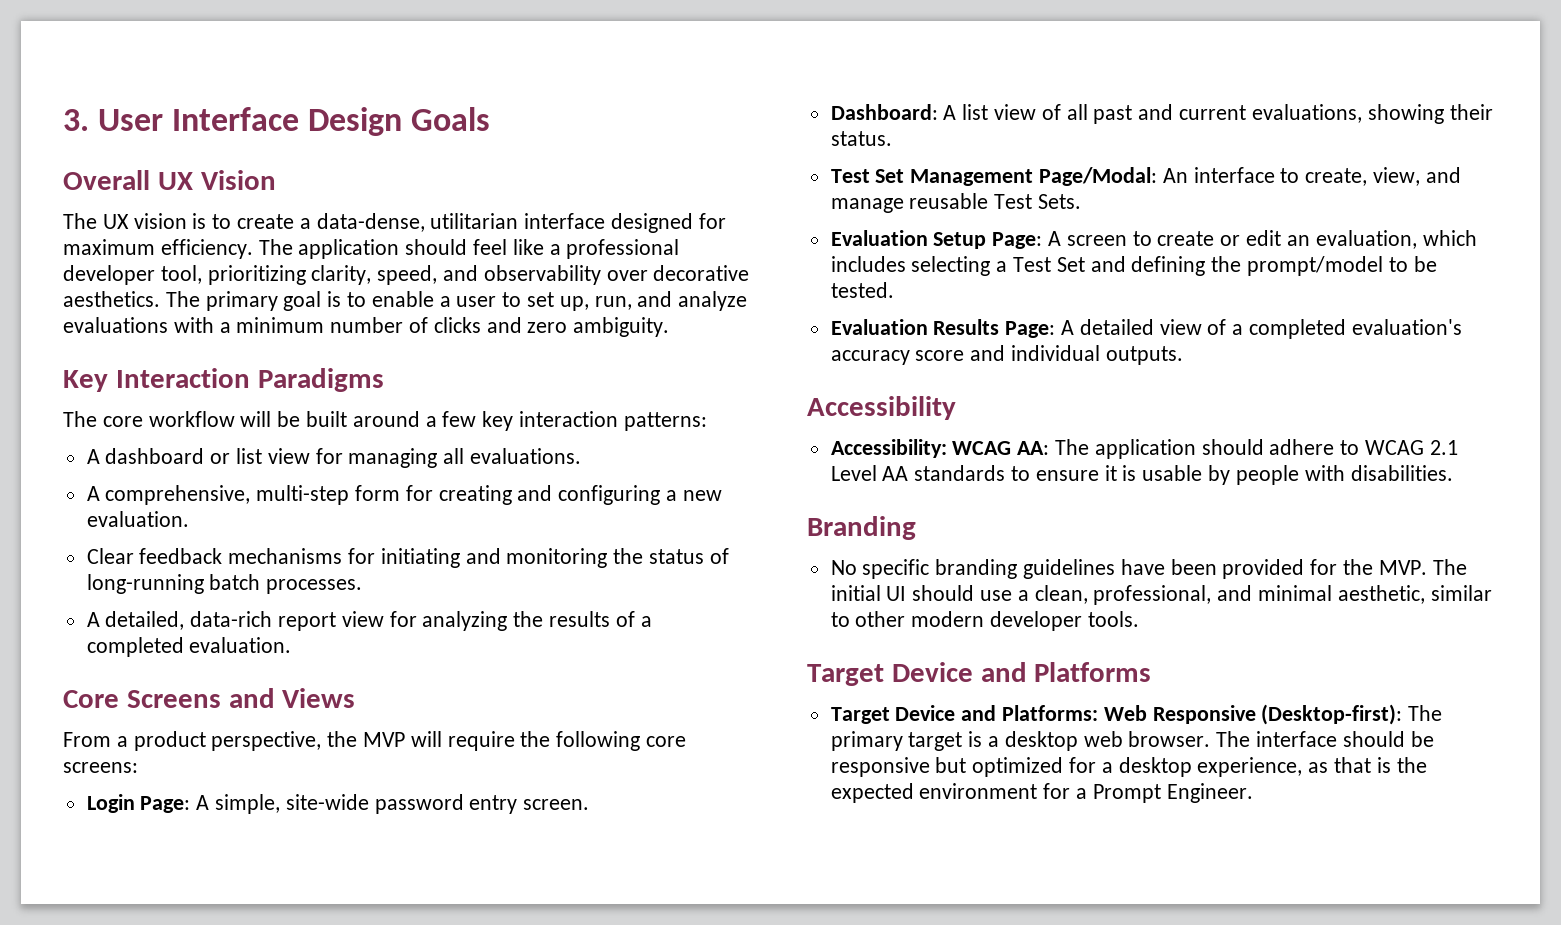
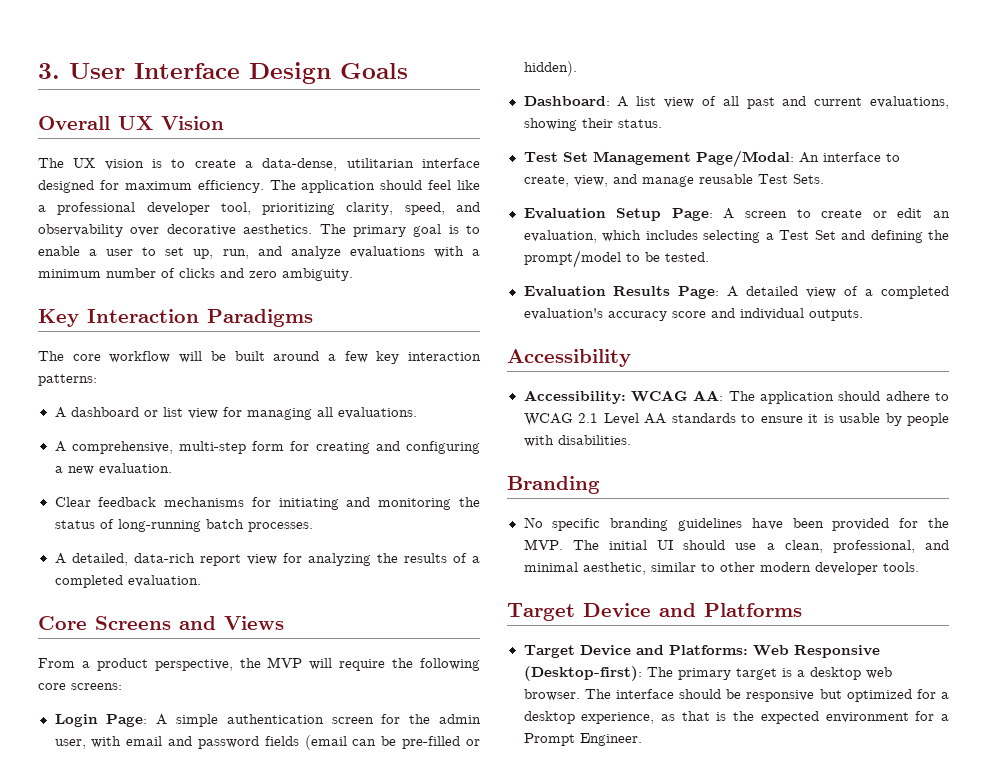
- Login Page: A simple, site-wide password entry screen.
+ Login Page: A simple authentication screen for the admin user, with email and password fields (email can be pre-filled or hidden).

